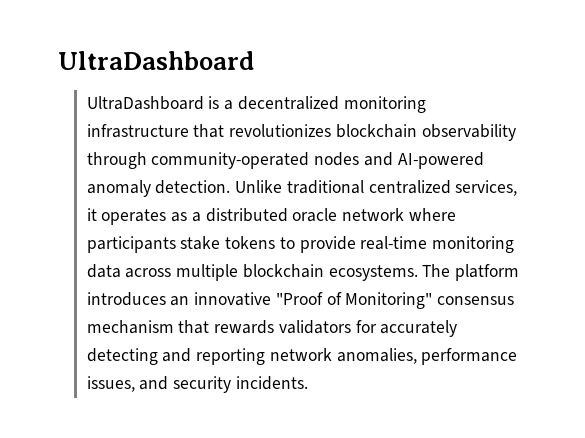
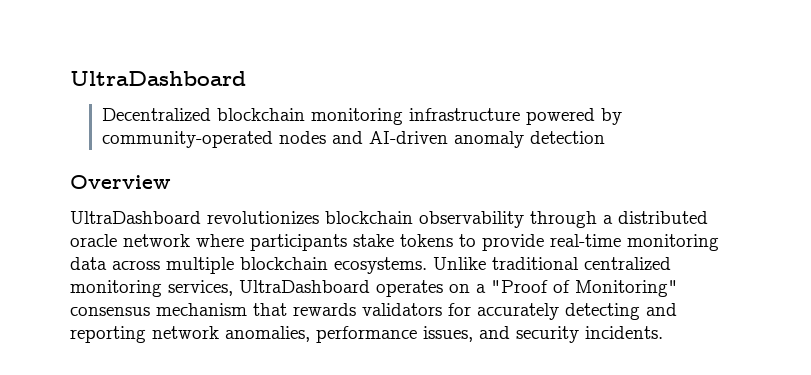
- UltraDashboard is a decentralized monitoring infrastructure that revolutionizes blockchain observability through community-operated nodes and AI-powered anomaly detection. Unlike traditional centralized services, it operates as a distributed oracle network where participants stake tokens to provide real-time monitoring data across multiple blockchain ecosystems.
+ Decentralized blockchain monitoring infrastructure powered by community-operated nodes and AI-driven anomaly detection
+ Overview
+ UltraDashboard revolutionizes blockchain observability through a distributed oracle network where participants stake tokens to provide real-time monitoring data across multiple blockchain ecosystems.
- The platform introduces an innovative "Proof of Monitoring" consensus mechanism that rewards validators for accurately detecting and reporting network anomalies, performance issues, and security incidents.
+ Unlike traditional centralized monitoring services, UltraDashboard operates on a "Proof of Monitoring" consensus mechanism that rewards validators for accurately detecting and reporting network anomalies, performance issues, and security incidents.

